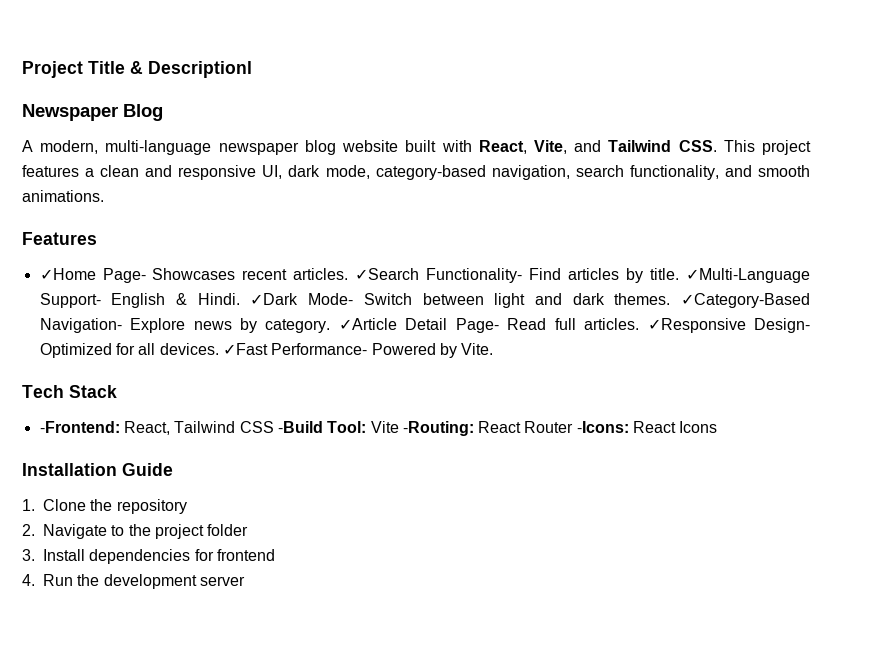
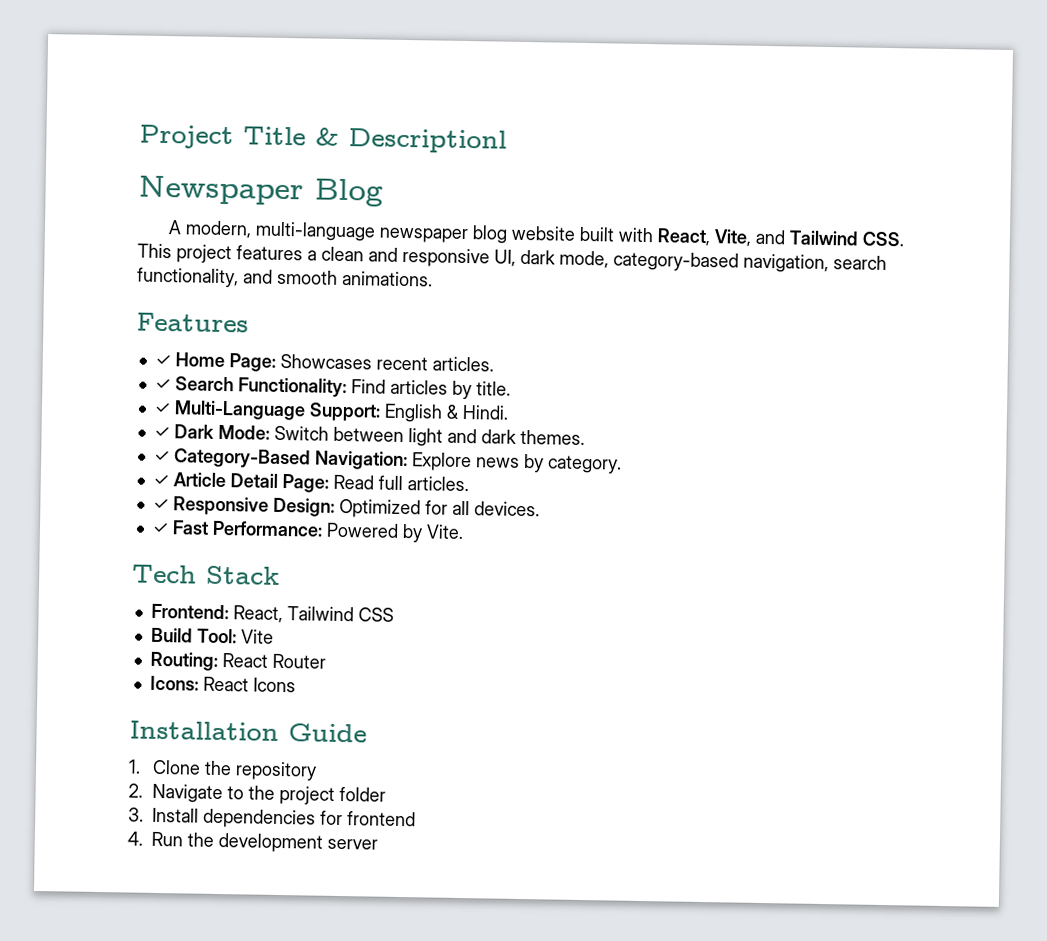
- ✓Home Page- Showcases recent articles. ✓Search Functionality- Find articles by title. ✓Multi-Language Support- English & Hindi. ✓Dark Mode- Switch between light and dark themes. ✓Category-Based Navigation- Explore news by category. ✓Article Detail Page- Read full articles. ✓Responsive Design- Optimized for all devices. ✓Fast Performance- Powered by Vite.
+ ✓ Home Page: Showcases recent articles.
+ ✓ Search Functionality: Find articles by title.
+ ✓ Multi-Language Support: English & Hindi.
+ ✓ Dark Mode: Switch between light and dark themes.
+ ✓ Category-Based Navigation: Explore news by category.
+ ✓ Article Detail Page: Read full articles.
+ ✓ Responsive Design: Optimized for all devices.
+ ✓ Fast Performance: Powered by Vite.
- -Frontend: React, Tailwind CSS -Build Tool: Vite -Routing: React Router -Icons: React Icons
+ Frontend: React, Tailwind CSS
+ Build Tool: Vite
+ Routing: React Router
+ Icons: React Icons

